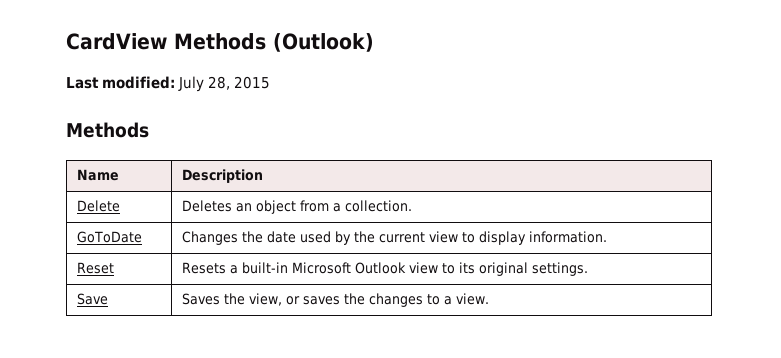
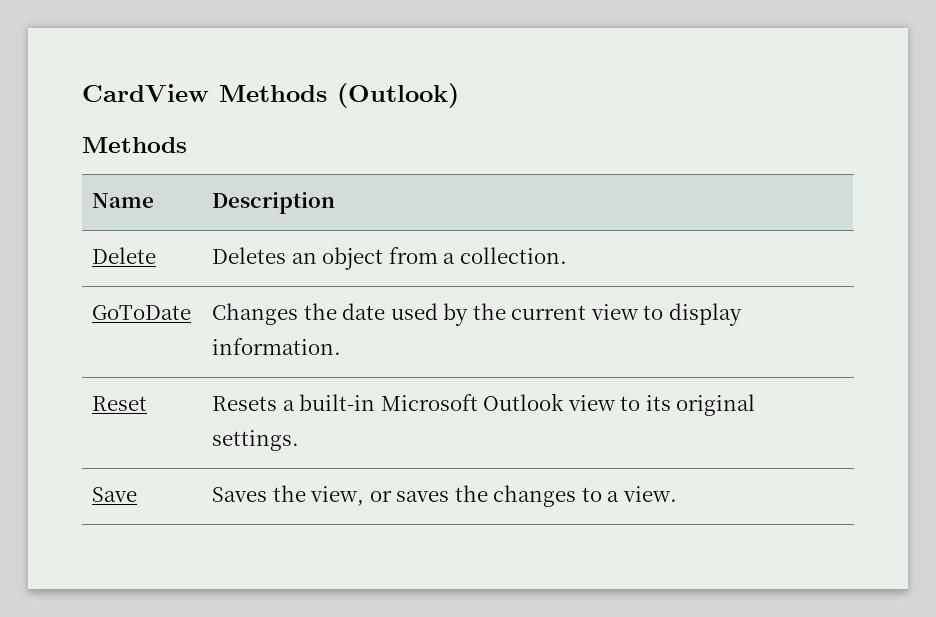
- Last modified: July 28, 2015

